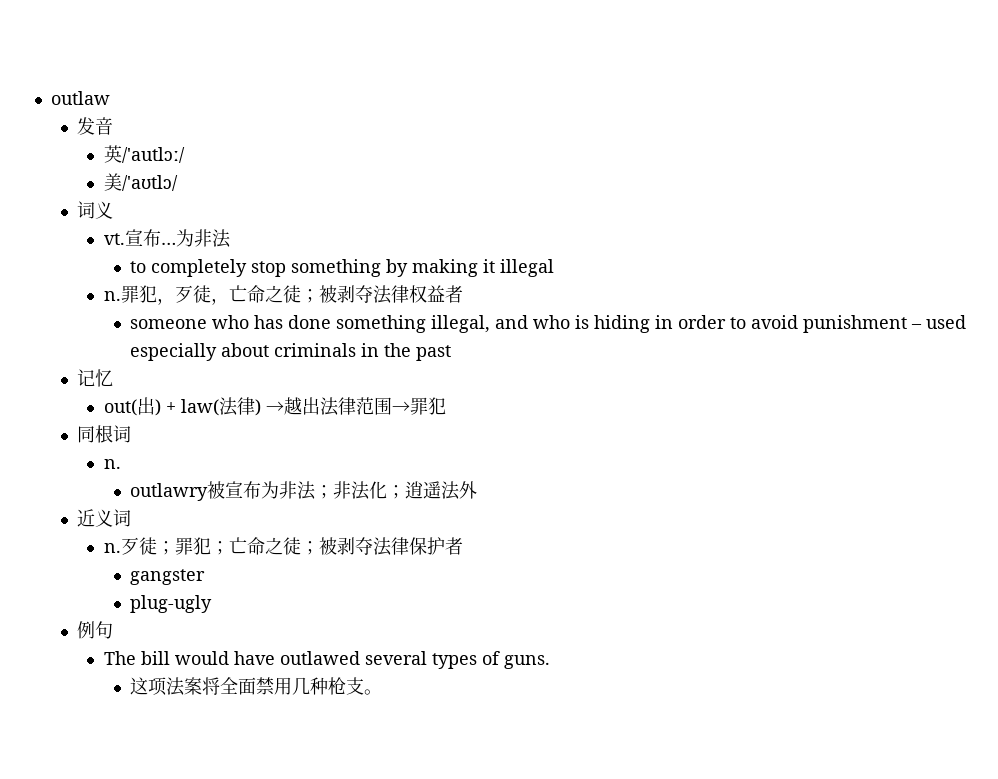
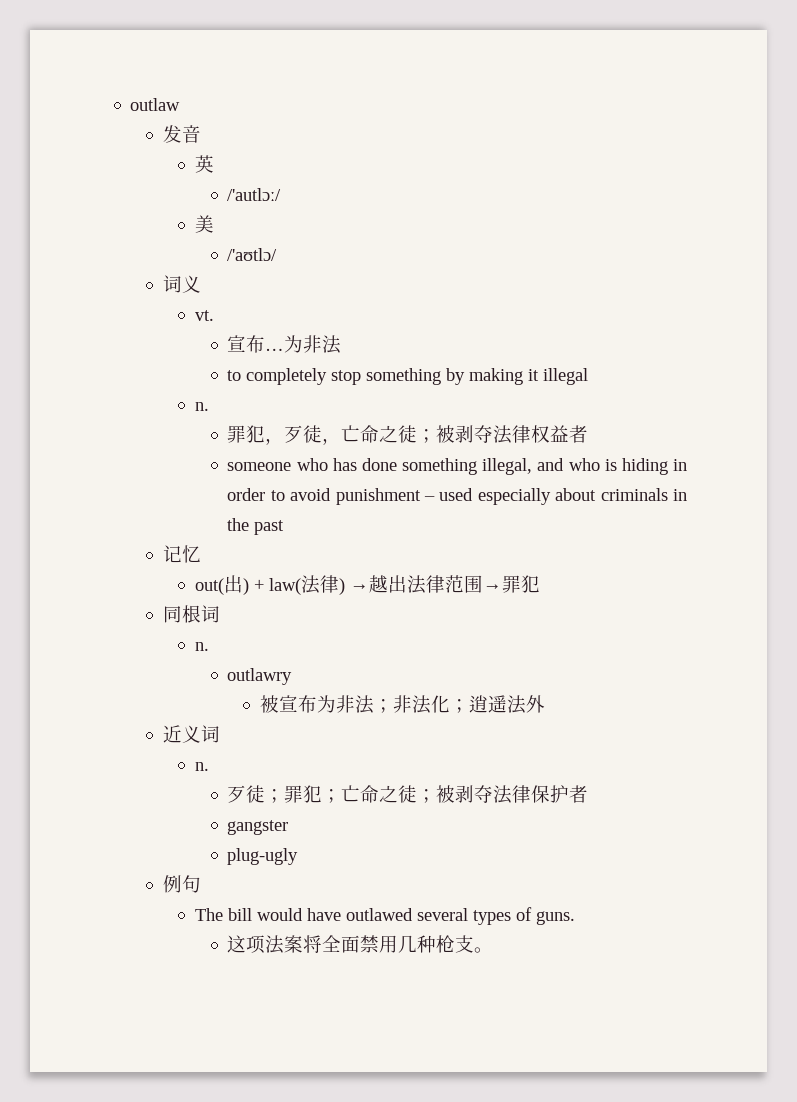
- 英/'autlɔː/
+ 英
+ /'autlɔː/
- 美/'aʊtlɔ/
+ 美
+ /'aʊtlɔ/
- vt.宣布…
+ vt.
+ 宣布…
  to completely stop something by making it illegal
- n.罪犯，歹徒，亡命之徒；被剥夺法律权益者
+ n.
+ 罪犯，歹徒，亡命之徒；被剥夺法律权益者
- outlawry被宣布为非法；非法化；逍遥法外
+ outlawry
+ 被宣布为非法；非法化；逍遥法外
  近义词
- n.歹徒；罪犯；亡命之徒；被剥夺法律保护者
+ n.
+ 歹徒；罪犯；亡命之徒；被剥夺法律保护者

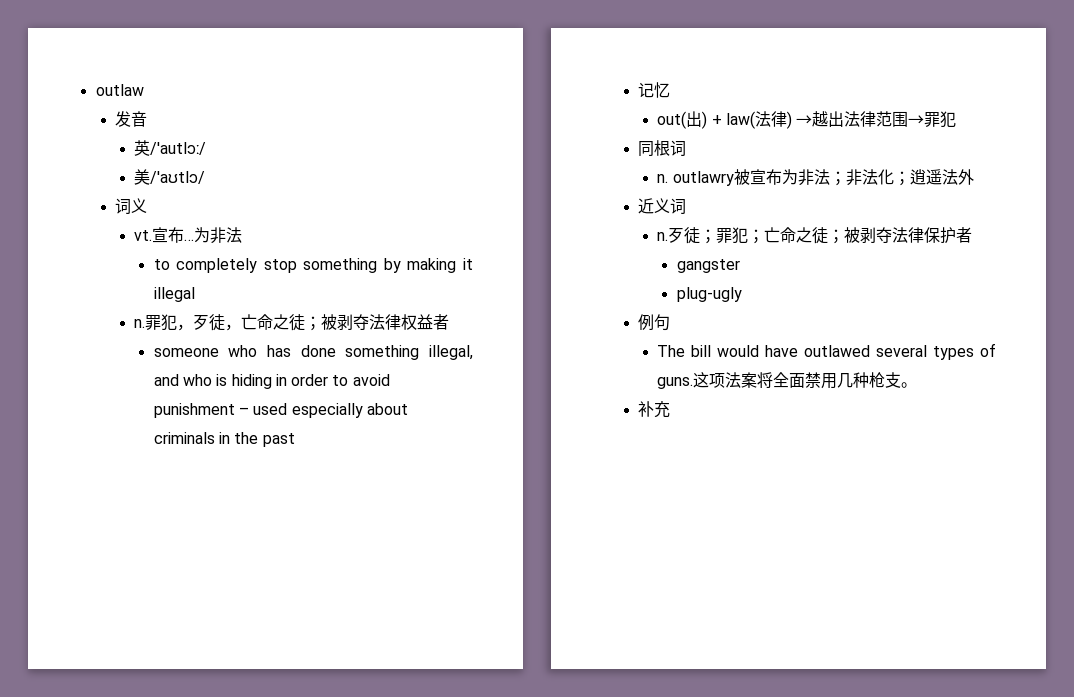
- 英
- /'autlɔː/
+ 英/'autlɔː/
- 美
- /'aʊtlɔ/
+ 美/'aʊtlɔ/
- vt.
- 宣布…
+ vt.宣布…
  to completely stop something by making it illegal
- n.
- 罪犯，歹徒，亡命之徒；被剥夺法律权益者
+ n.罪犯，歹徒，亡命之徒；被剥夺法律权益者
  同根词
- n.
- outlawry
- 被宣布为非法；非法化；逍遥法外
+ n. outlawry被宣布为非法；非法化；逍遥法外
  近义词
- n.
- 歹徒；罪犯；亡命之徒；被剥夺法律保护者
+ n.歹徒；罪犯；亡命之徒；被剥夺法律保护者
- The bill would have outlawed several types of guns.
- 这项法案将全面禁用几种枪支。
+ The bill would have outlawed several types of guns.这项法案将全面禁用几种枪支。
+ 补充

